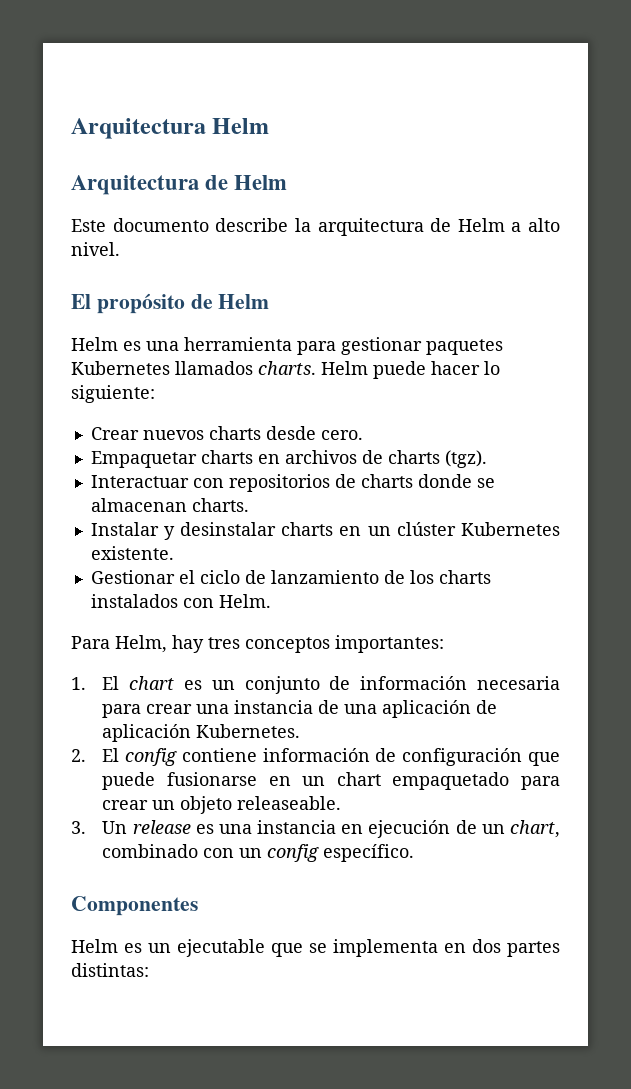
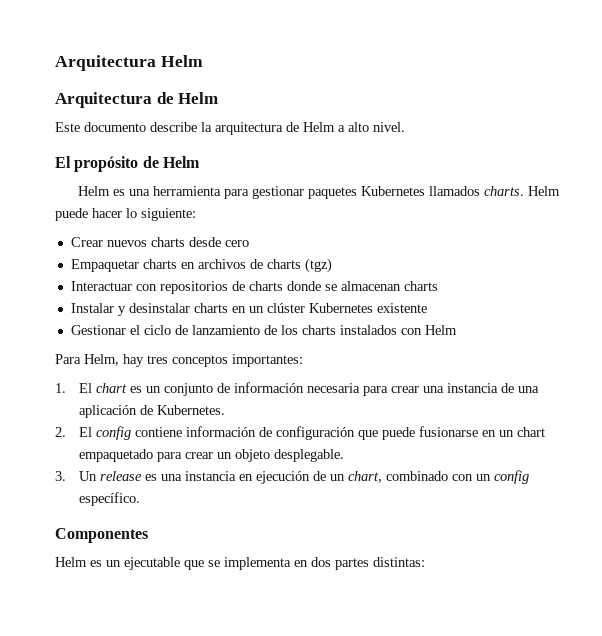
- Crear nuevos charts desde cero.
+ Crear nuevos charts desde cero
- Empaquetar charts en archivos de charts (tgz).
+ Empaquetar charts en archivos de charts (tgz)
- Interactuar con repositorios de charts donde se almacenan charts.
+ Interactuar con repositorios de charts donde se almacenan charts
- Instalar y desinstalar charts en un clúster Kubernetes existente.
+ Instalar y desinstalar charts en un clúster Kubernetes existente
- Gestionar el ciclo de lanzamiento de los charts instalados con Helm.
+ Gestionar el ciclo de lanzamiento de los charts instalados con Helm
- 1. El chart es un conjunto de información necesaria para crear una instancia de una aplicación de aplicación Kubernetes.
+ 1. El chart es un conjunto de información necesaria para crear una instancia de una aplicación de Kubernetes.
- 2. El config contiene información de configuración que puede fusionarse en un chart empaquetado para crear un objeto releaseable.
+ 2. El config contiene información de configuración que puede fusionarse en un chart empaquetado para crear un objeto desplegable.

